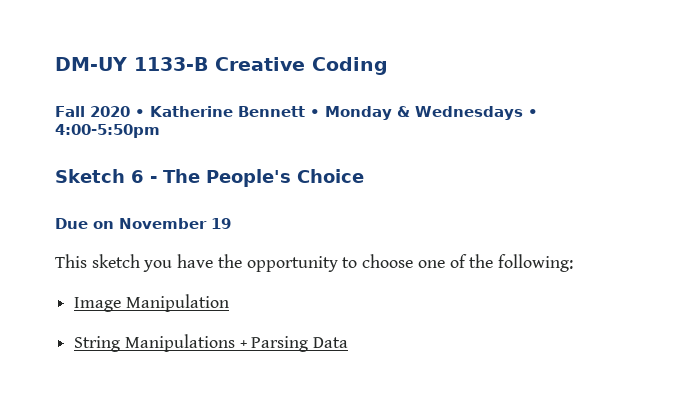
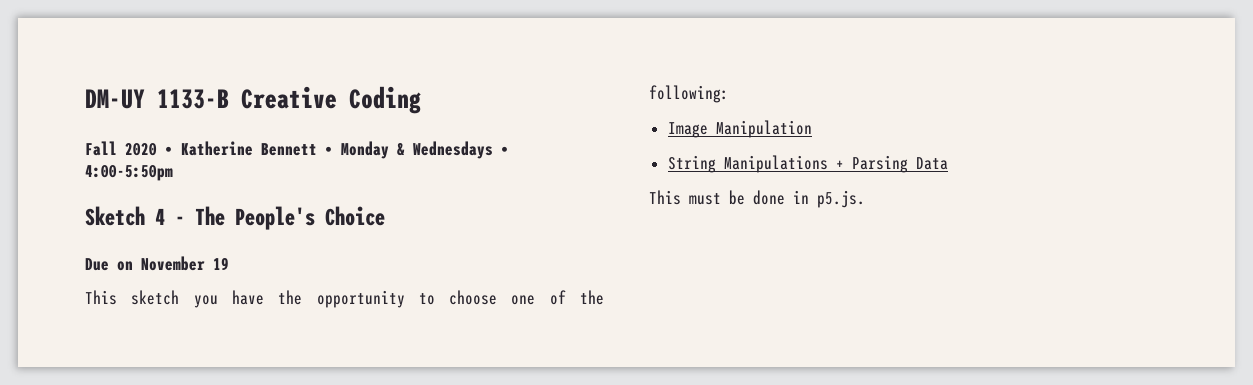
- Sketch 6 - The People's Choice
+ Sketch 4 - The People's Choice
+ This must be done in p5.js.

